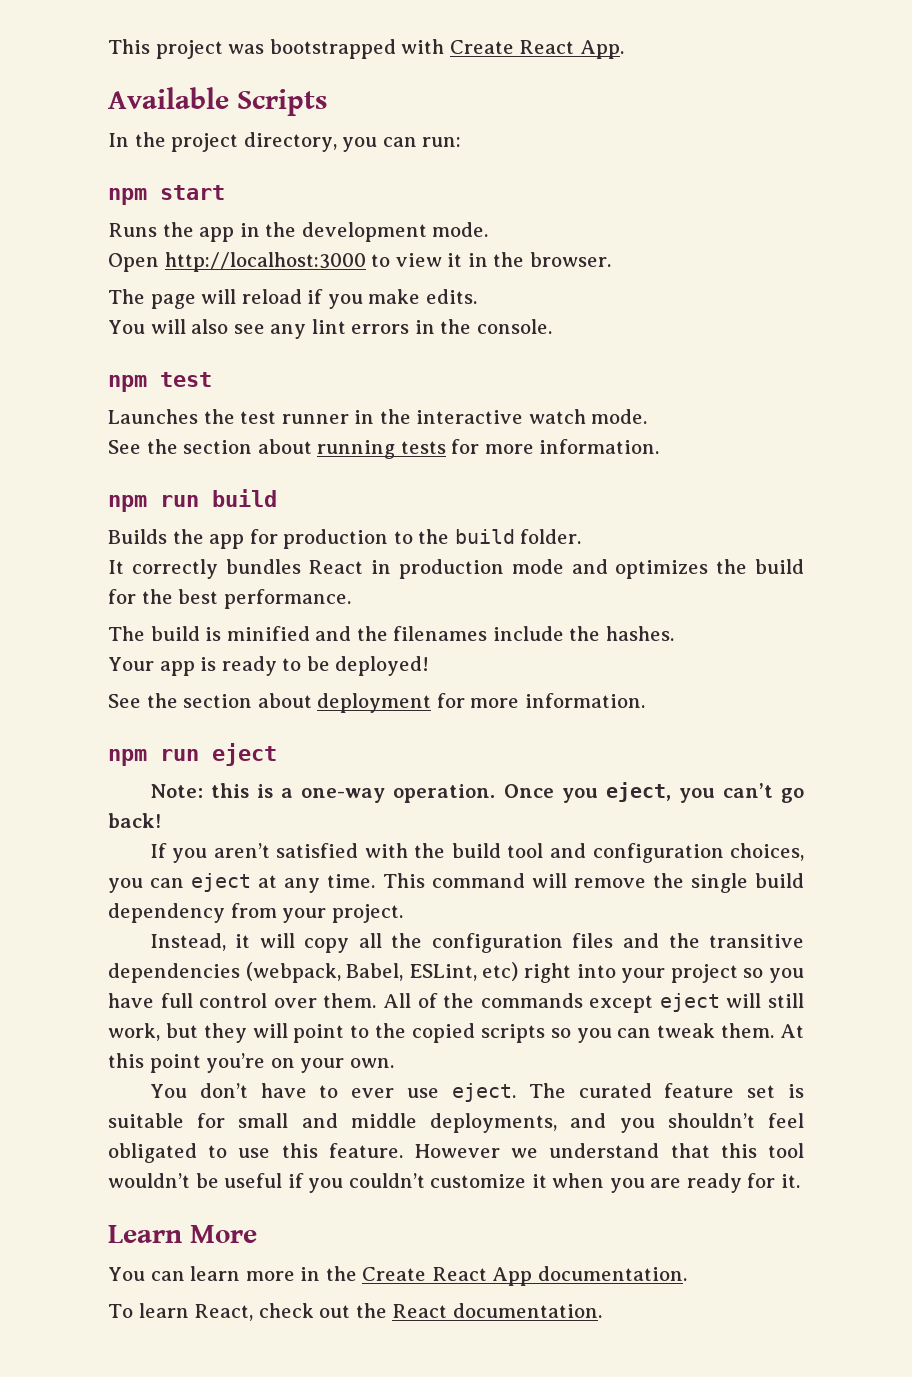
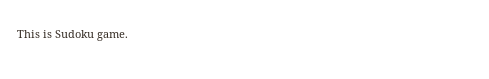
- This project was bootstrapped with Create React App.
- Available Scripts
- In the project directory, you can run:
- npm start
- Runs the app in the development mode.
- Open http://localhost:3000 to view it in the browser.
- The page will reload if you make edits.
- You will also see any lint errors in the console.
- npm test
- Launches the test runner in the interactive watch mode.
- See the section about running tests for more information.
- npm run build
- Builds the app for production to the build folder.
- It correctly bundles React in production mode and optimizes the build for the best performance.
- The build is minified and the filenames include the hashes.
- Your app is ready to be deployed!
- See the section about deployment for more information.
- npm run eject
- Note: this is a one-way operation. Once you eject, you can’t go back!
- If you aren’t satisfied with the build tool and configuration choices, you can eject at any time. This command will remove the single build dependency from your project.
- Instead, it will copy all the configuration files and the transitive dependencies (webpack, Babel, ESLint, etc) right into your project so you have full control over them. All of the commands except eject will still work, but they will point to the copied scripts so you can tweak them. At this point you’re on your own.
- You don’t have to ever use eject. The curated feature set is suitable for small and middle deployments, and you shouldn’t feel obligated to use this feature. However we understand that this tool wouldn’t be useful if you couldn’t customize it when you are ready for it.
- Learn More
- You can learn more in the Create React App documentation.
- To learn React, check out the React documentation.
+ This is Sudoku game.

